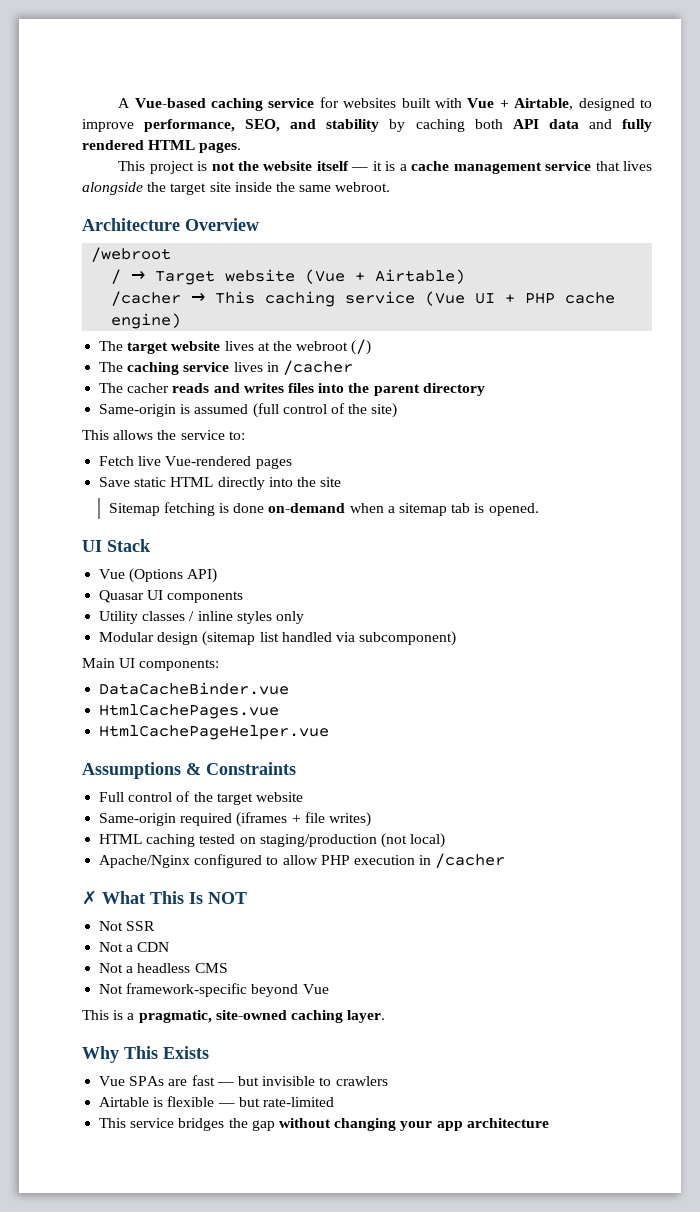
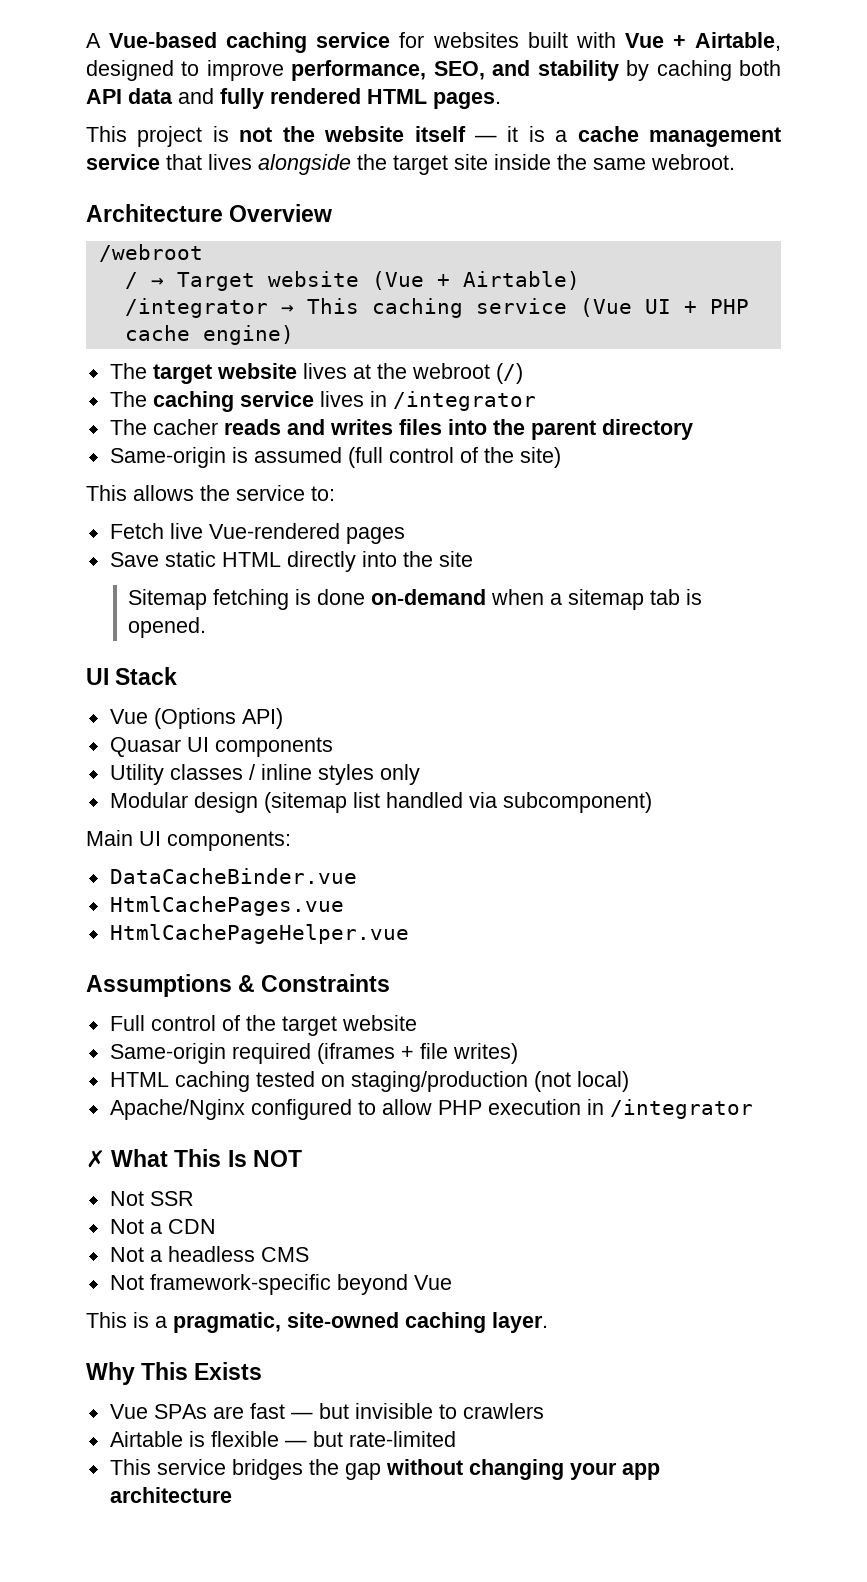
- /cacher → This caching service (Vue UI + PHP cache engine)
+ /integrator → This caching service (Vue UI + PHP cache engine)
- The caching service lives in /cacher
+ The caching service lives in /integrator
- Apache/Nginx configured to allow PHP execution in /cacher
+ Apache/Nginx configured to allow PHP execution in /integrator

